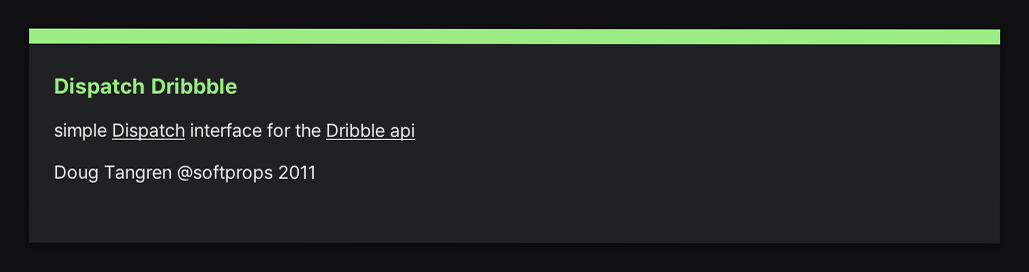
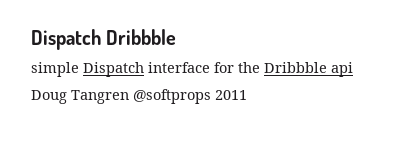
- simple Dispatch interface for the Dribble api
+ simple Dispatch interface for the Dribbble api

